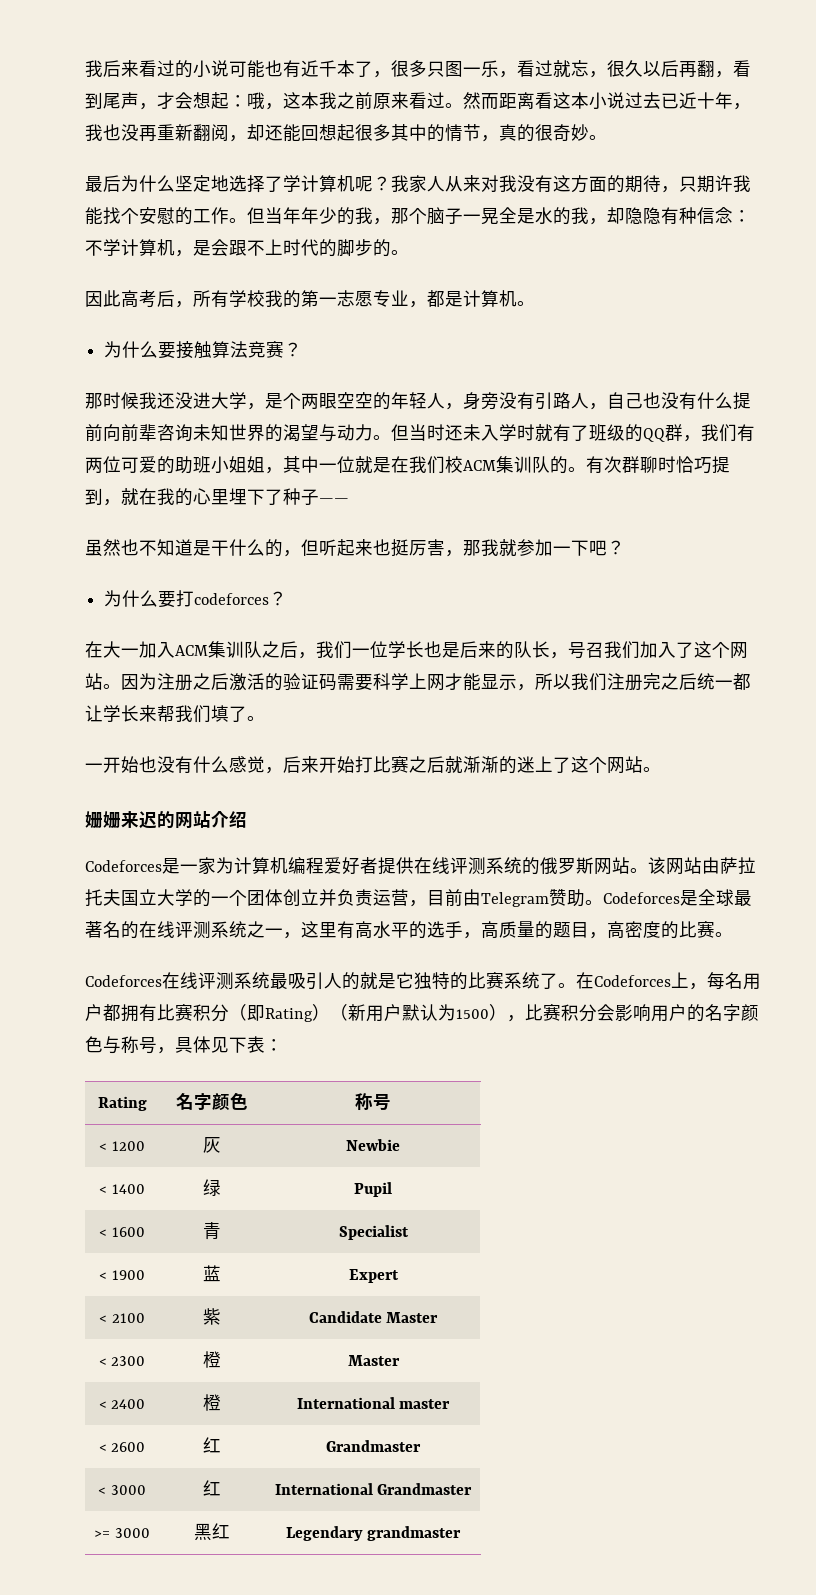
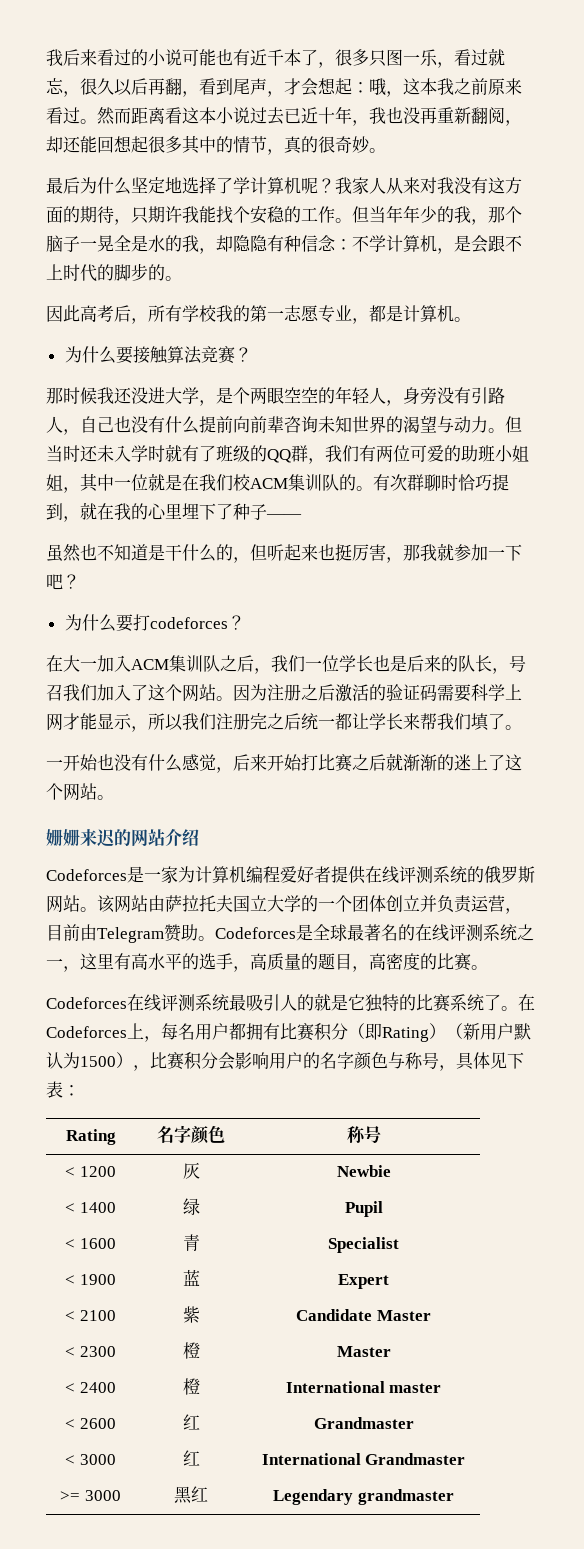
- 我家人从来对我没有这方面的期待，只期许我能找个安慰的工作。
+ 我家人从来对我没有这方面的期待，只期许我能找个安稳的工作。

